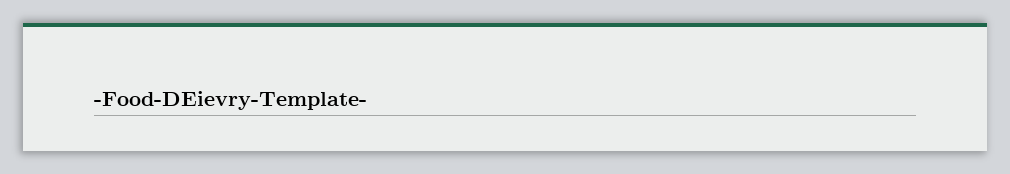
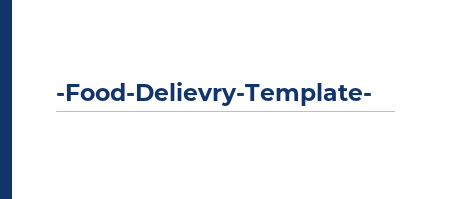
- -Food-DEievry-Template-
+ -Food-Delievry-Template-

